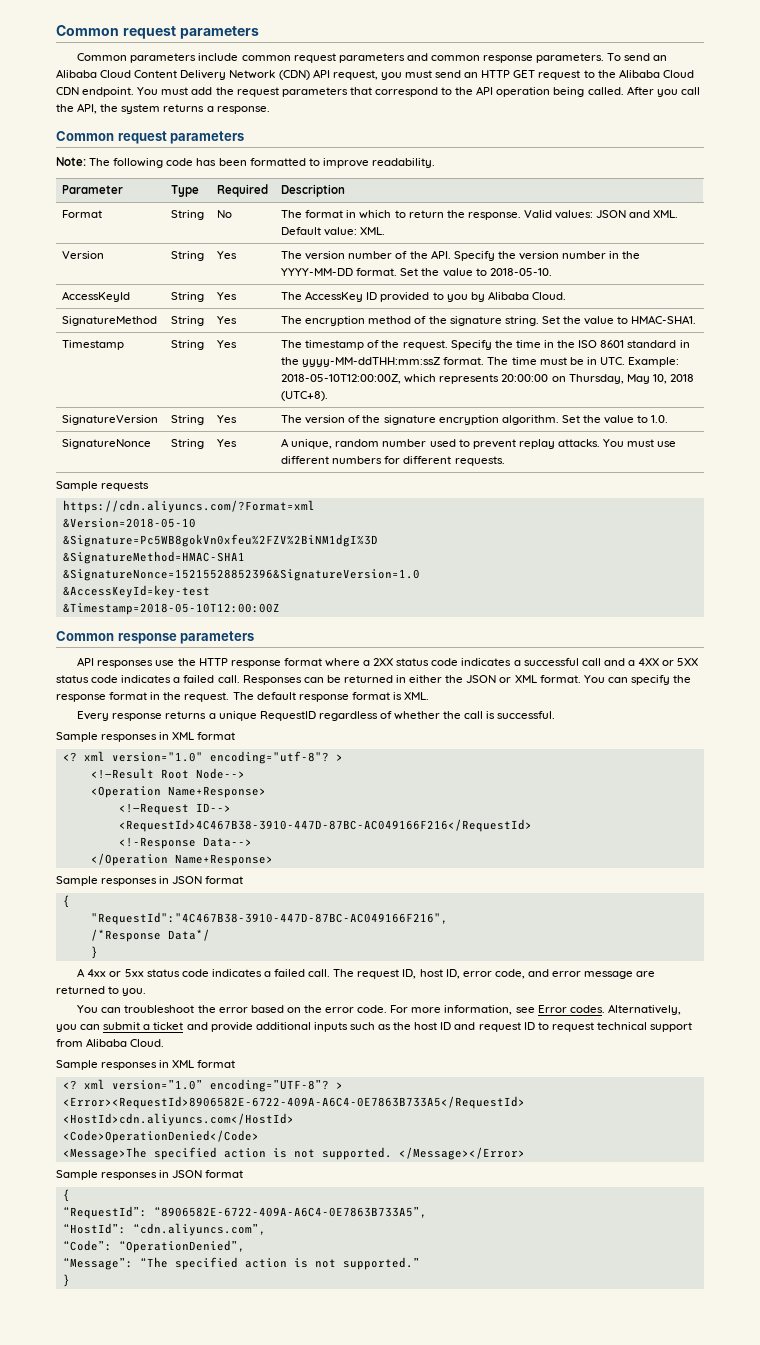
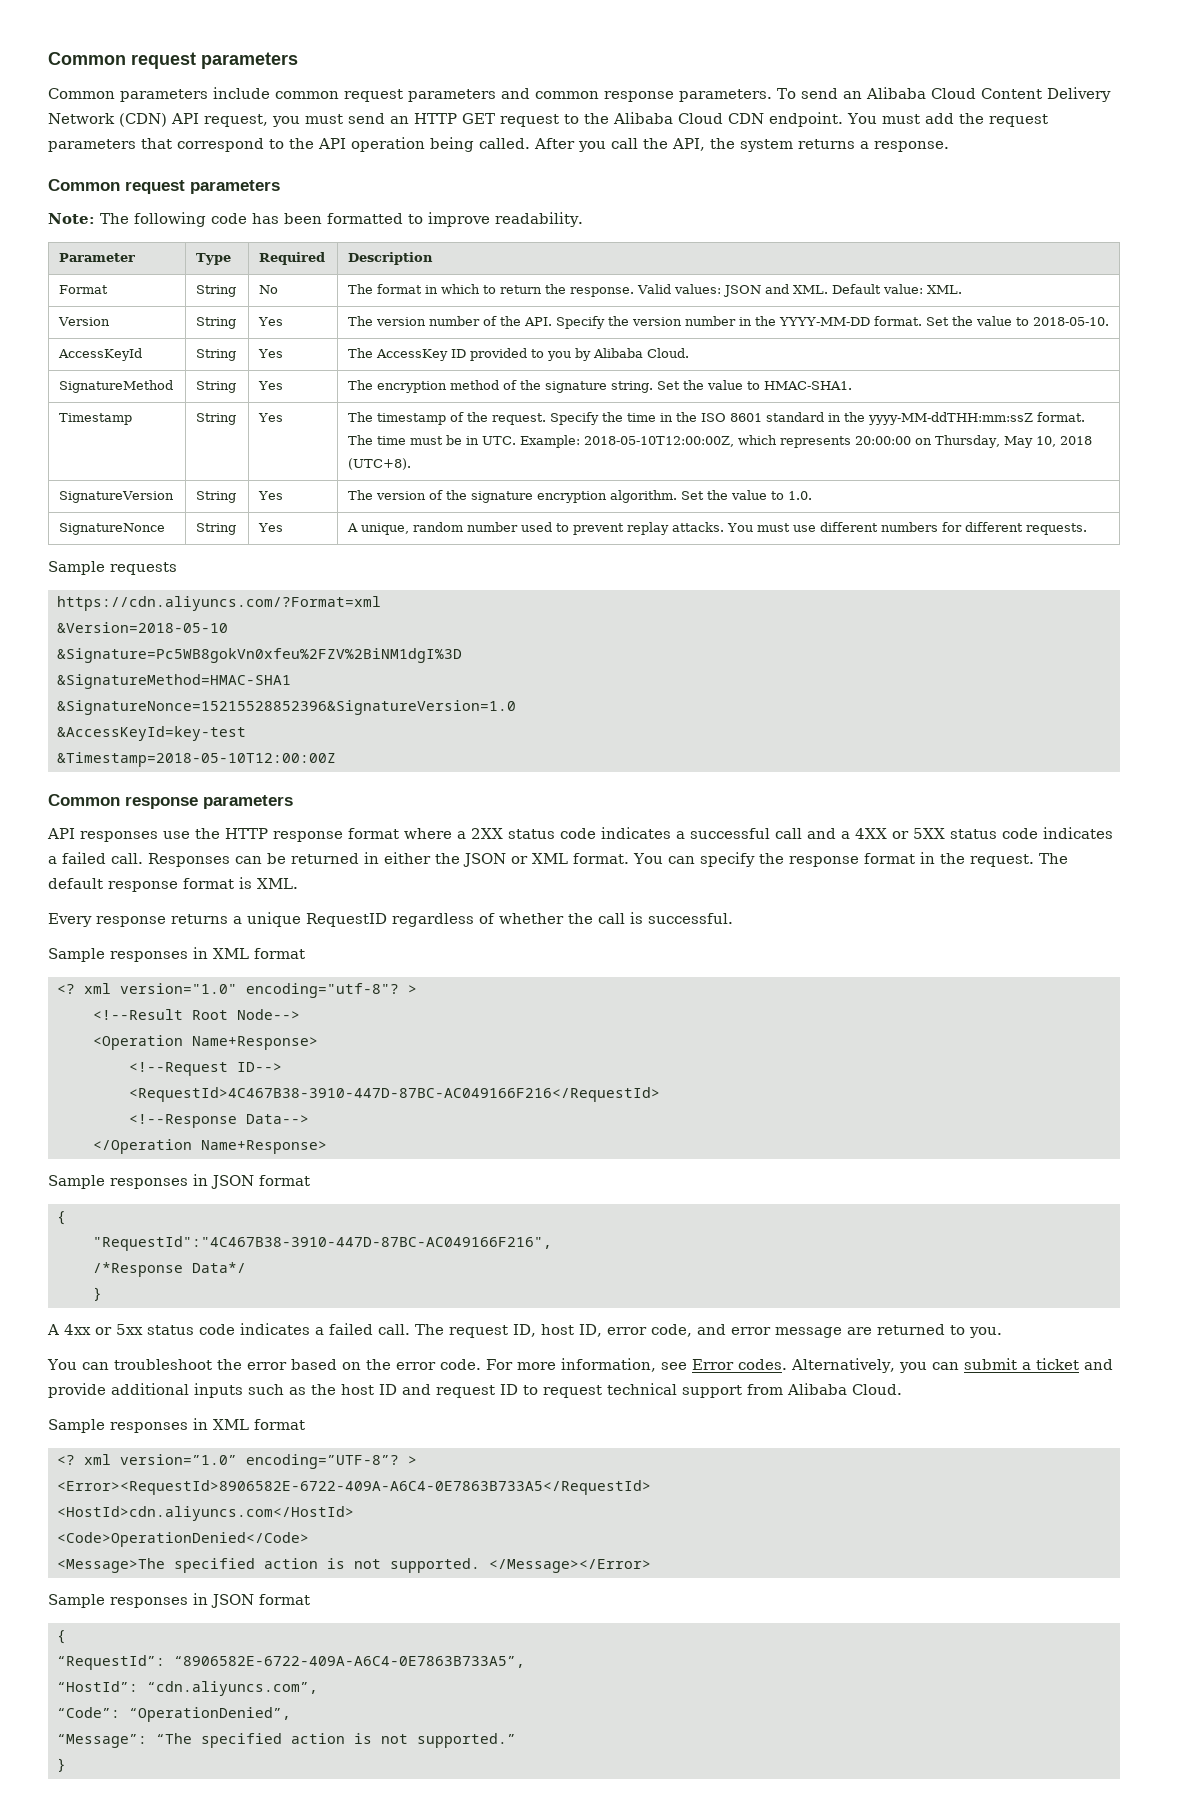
- <!—Result Root Node-->
+ <!--Result Root Node-->
- <!—Request ID-->
+ <!--Request ID-->
- <!-Response Data-->
+ <!--Response Data-->

